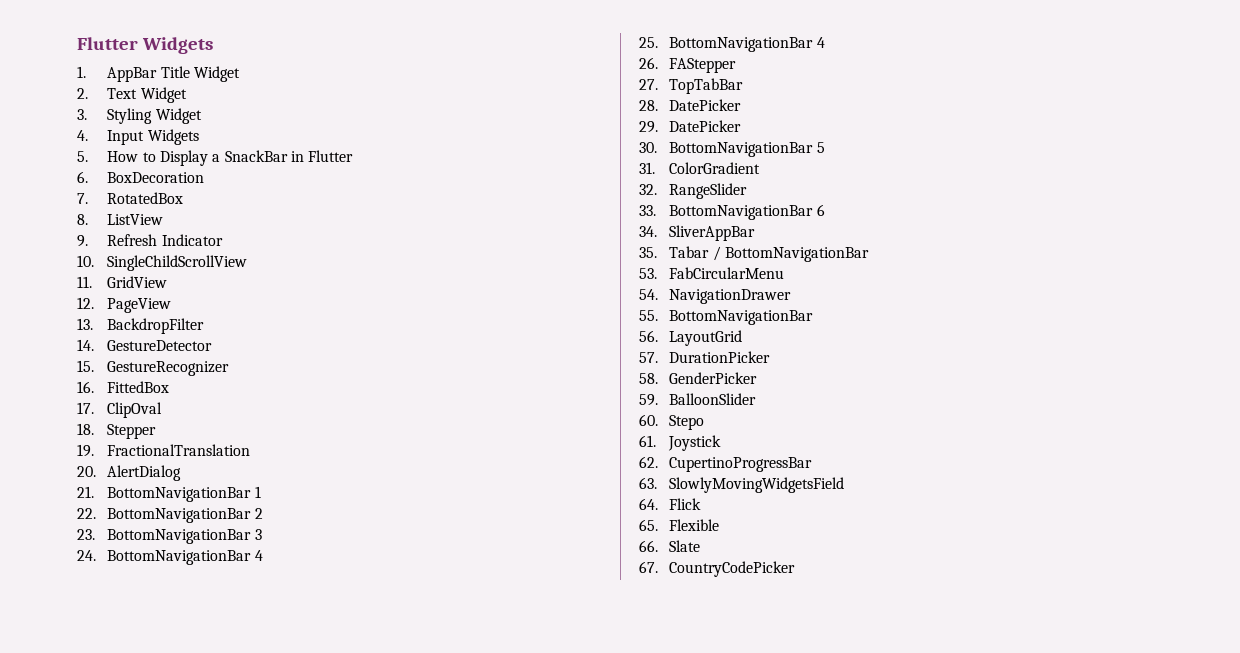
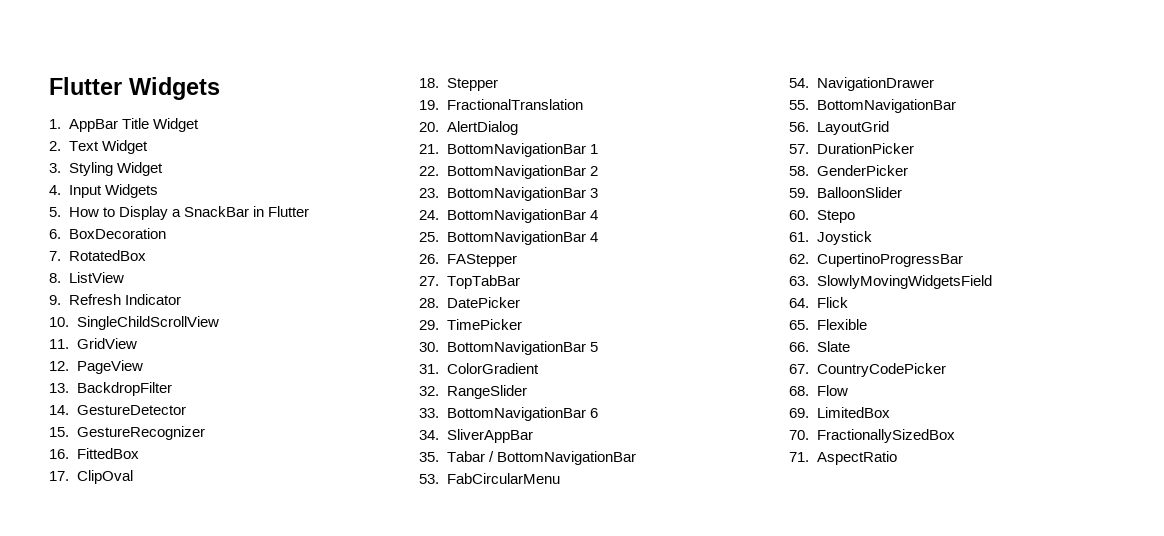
- 29. DatePicker
+ 29. TimePicker
+ 68. Flow
+ 69. LimitedBox
+ 70. FractionallySizedBox
+ 71. AspectRatio

